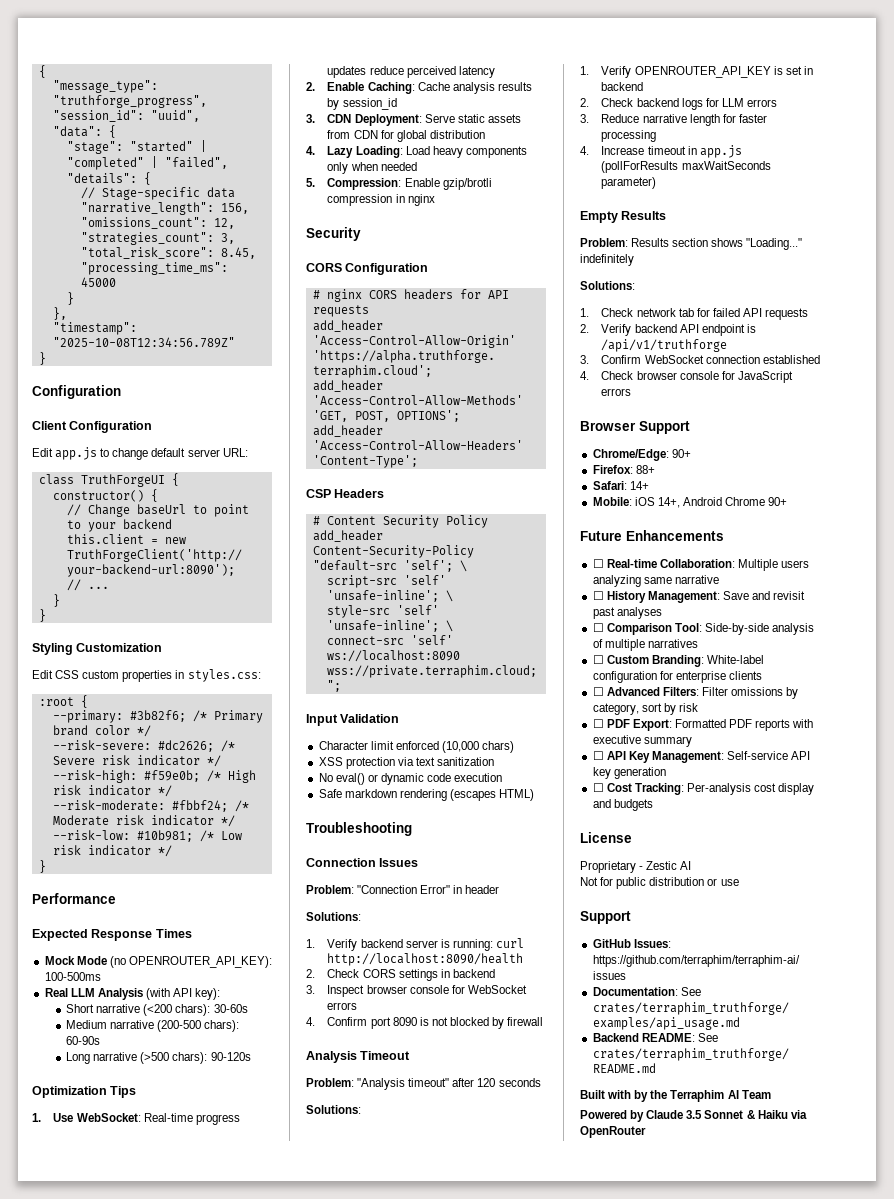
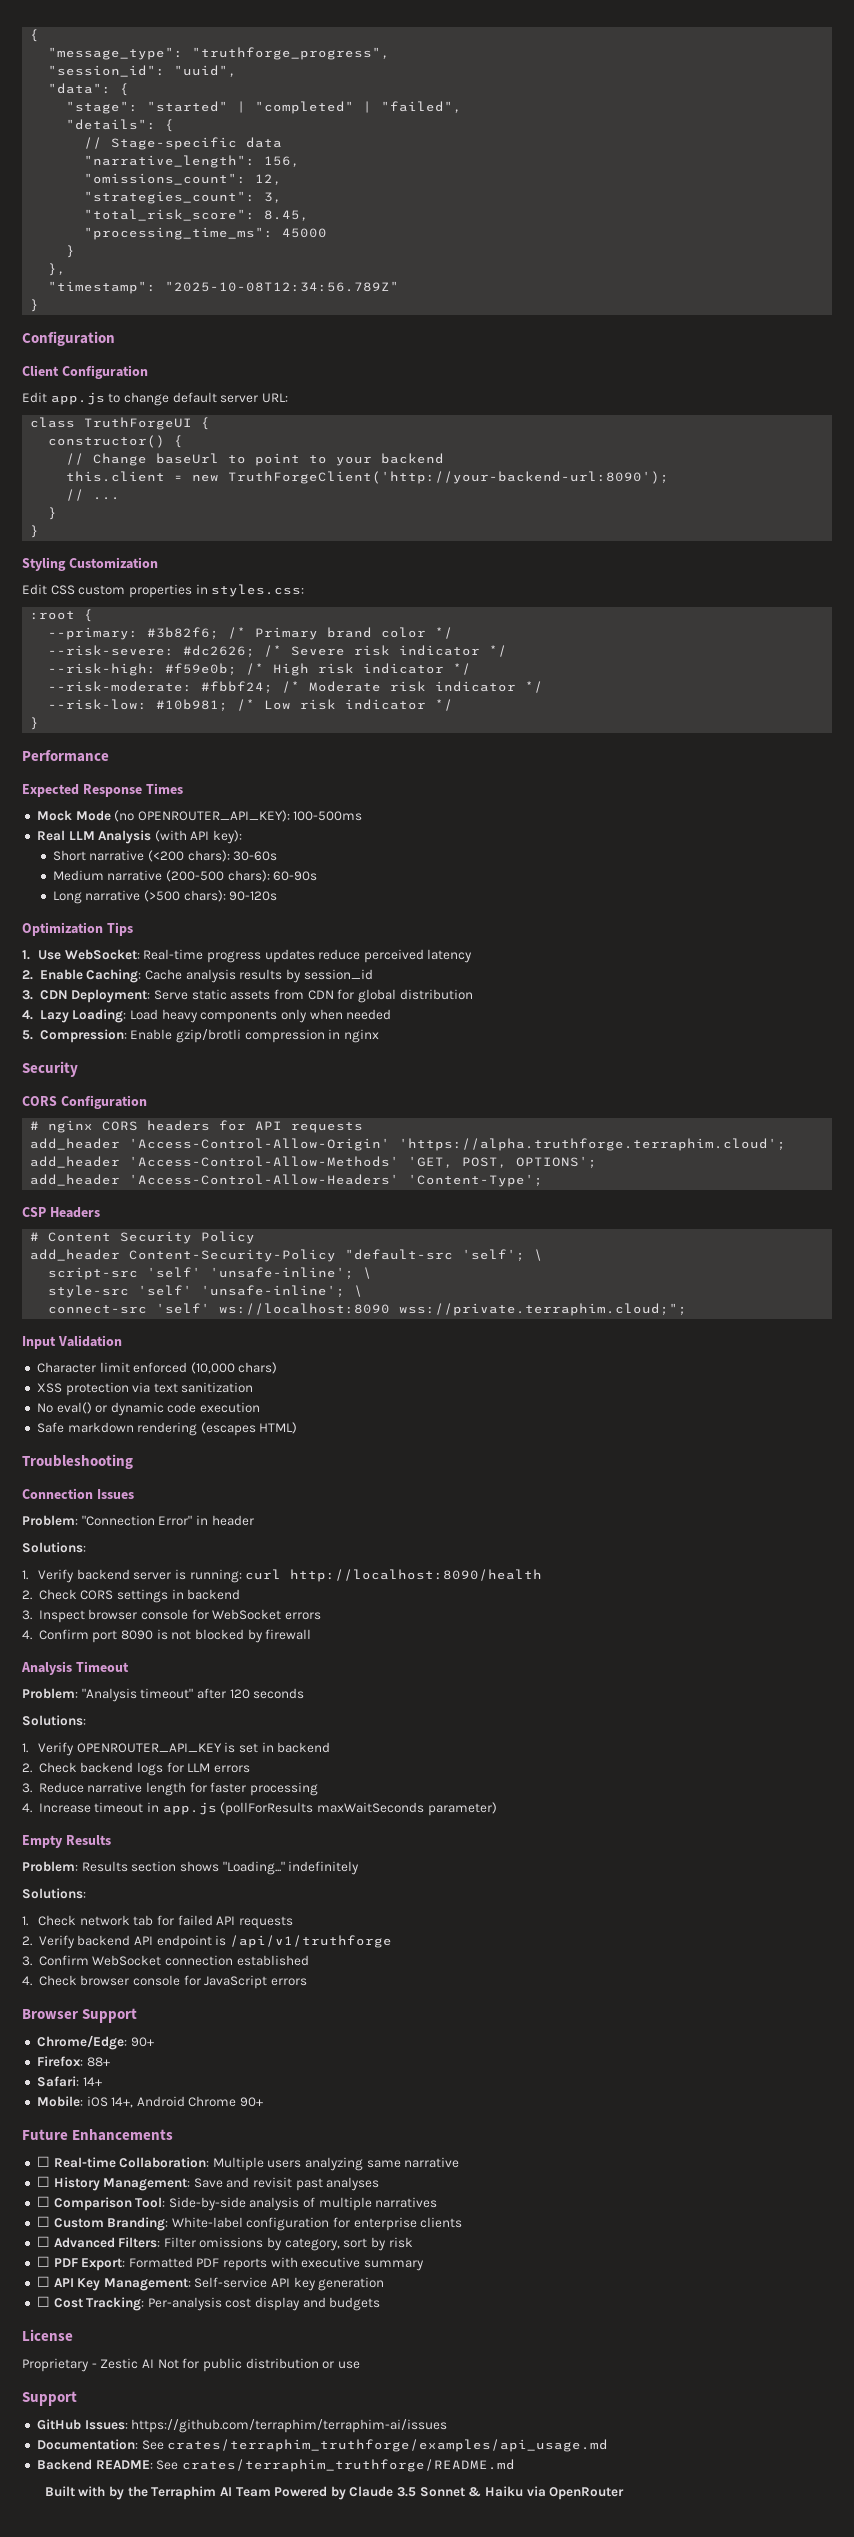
- Proprietary - Zestic AI
- Not for public distribution or use
+ Proprietary - Zestic AI Not for public distribution or use
- Built with by the Terraphim AI Team
- Powered by Claude 3.5 Sonnet & Haiku via OpenRouter
+ Built with by the Terraphim AI Team Powered by Claude 3.5 Sonnet & Haiku via OpenRouter

